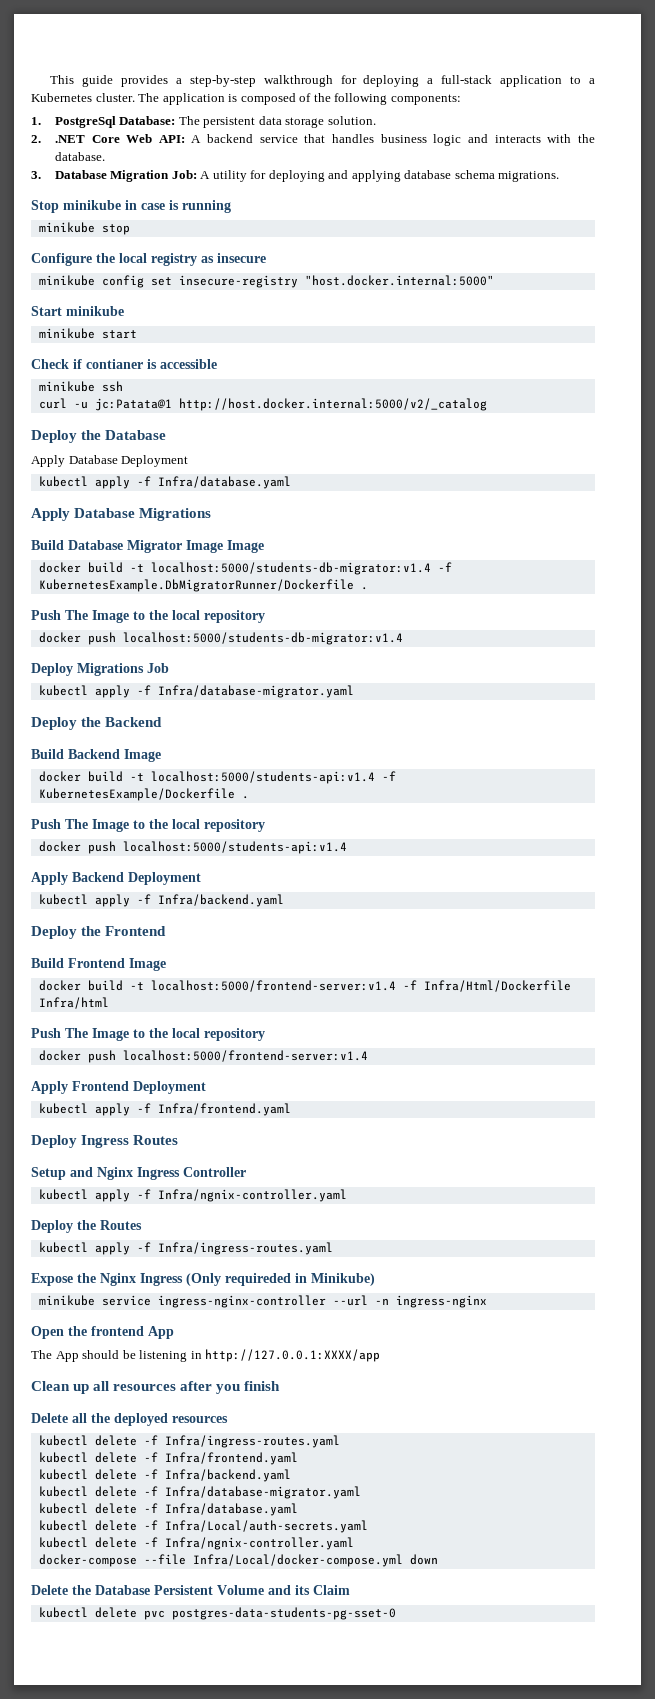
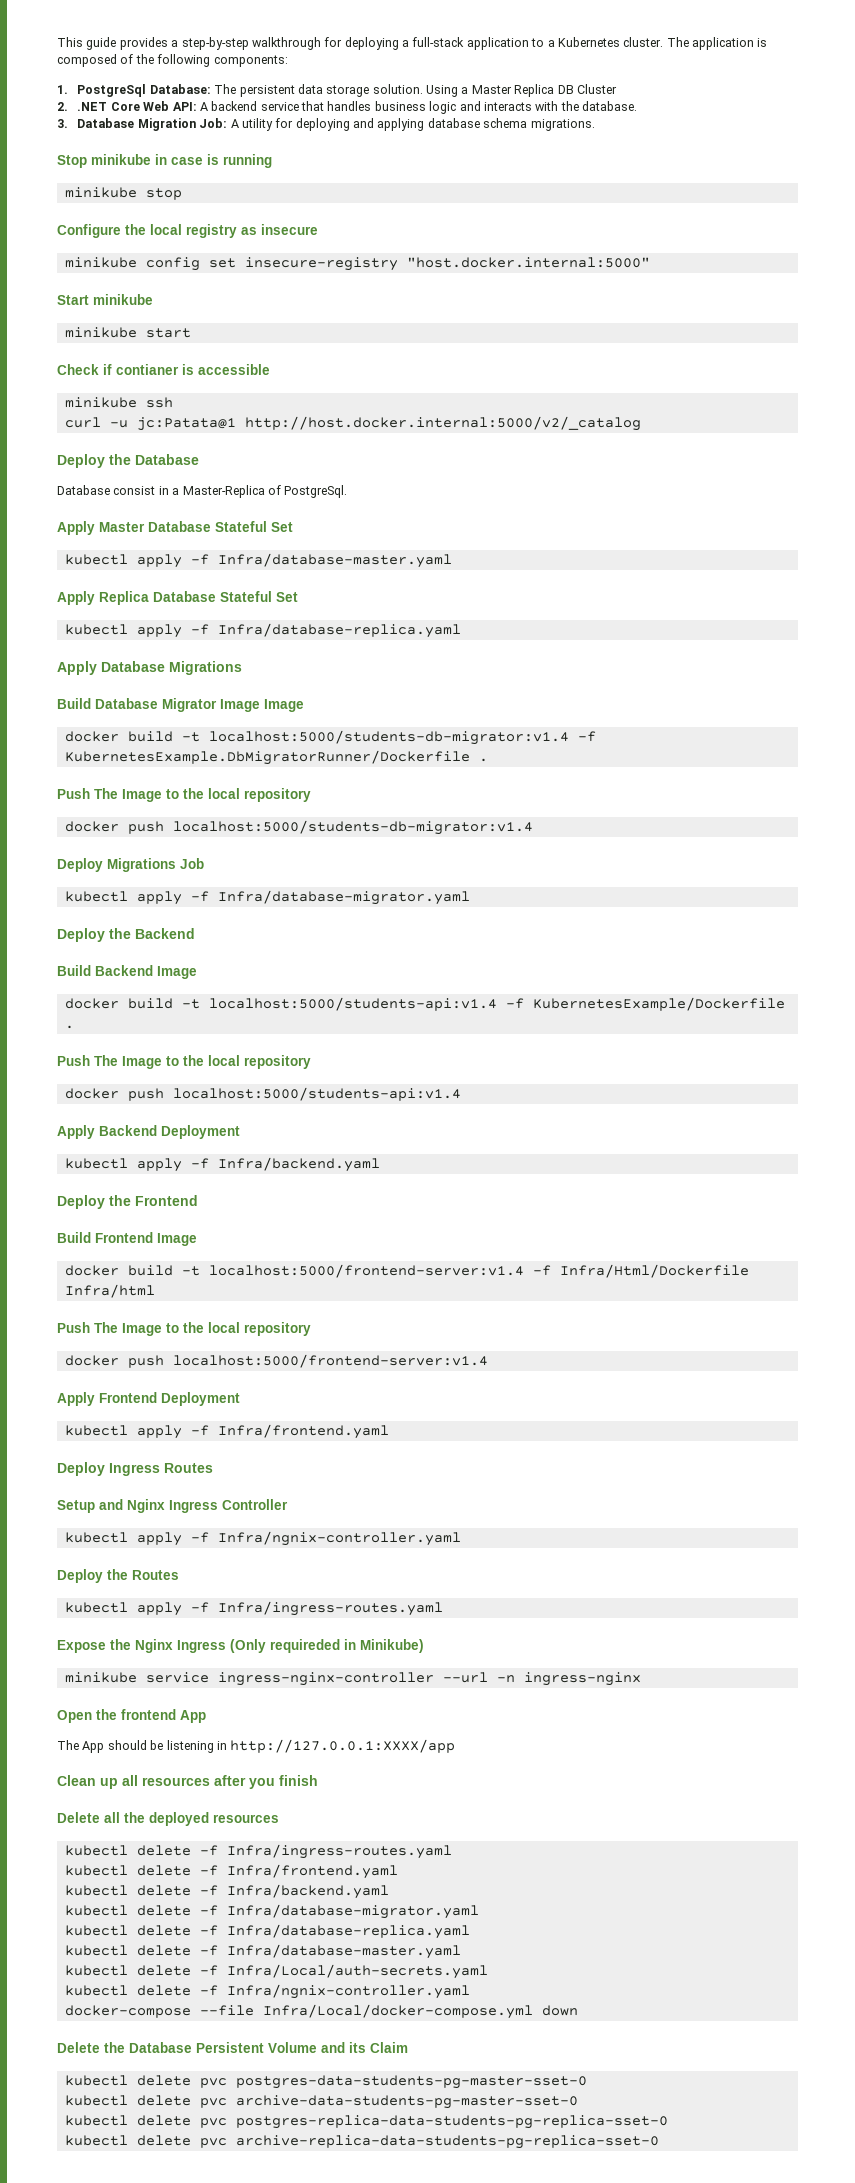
+ Using a Master Replica DB Cluster
- Apply Database Deployment
- kubectl apply -f Infra/database.yaml
+ Database consist in a Master-Replica of PostgreSql.
+ Apply Master Database Stateful Set
+ kubectl apply -f Infra/database-master.yaml
+ Apply Replica Database Stateful Set
+ kubectl apply -f Infra/database-replica.yaml
- kubectl delete -f Infra/database.yaml
+ kubectl delete -f Infra/database-replica.yaml
+ kubectl delete -f Infra/database-master.yaml
- kubectl delete pvc postgres-data-students-pg-sset-0
+ kubectl delete pvc postgres-data-students-pg-master-sset-0
+ kubectl delete pvc archive-data-students-pg-master-sset-0
+ kubectl delete pvc postgres-replica-data-students-pg-replica-sset-0
+ kubectl delete pvc archive-replica-data-students-pg-replica-sset-0

